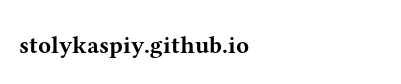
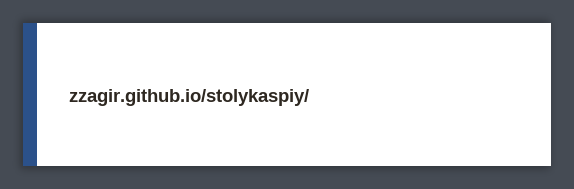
- stolykaspiy.github.io
+ zzagir.github.io/stolykaspiy/

